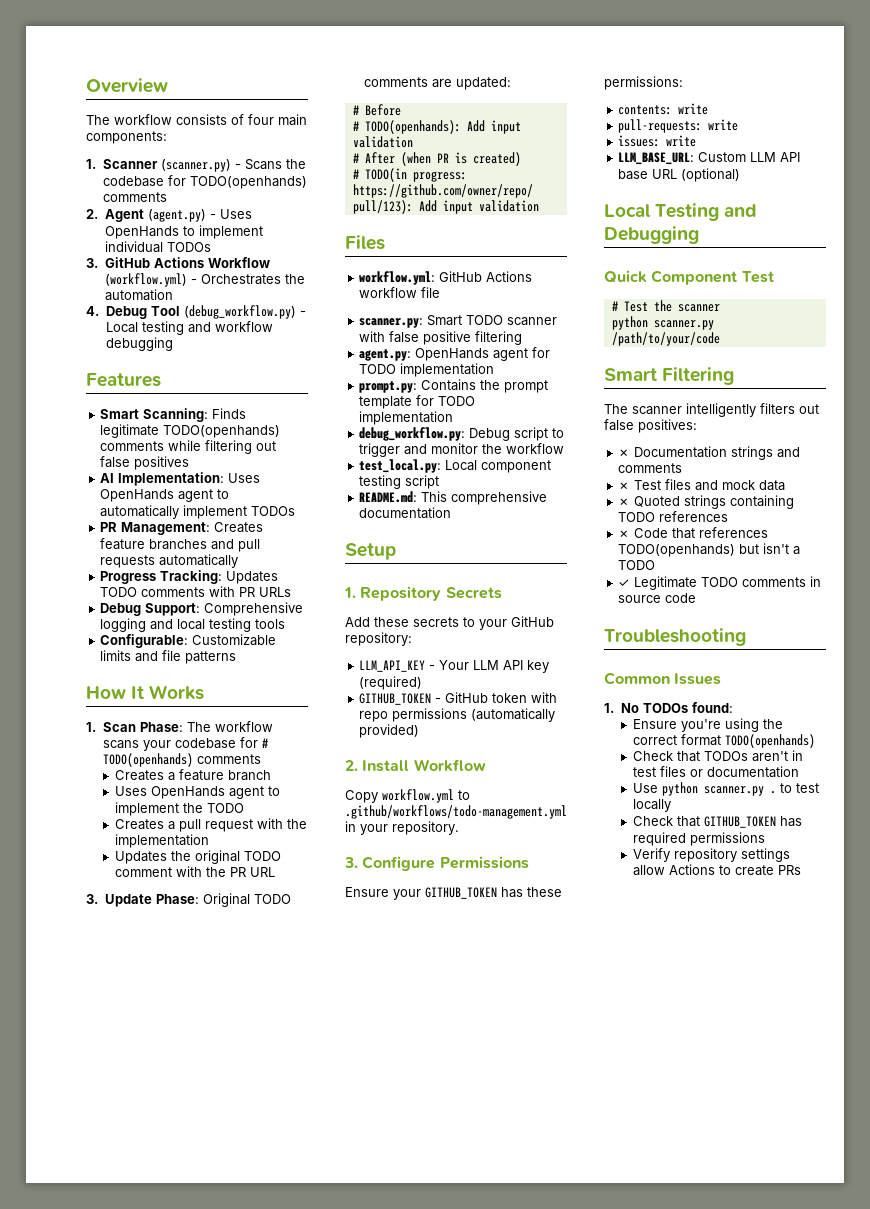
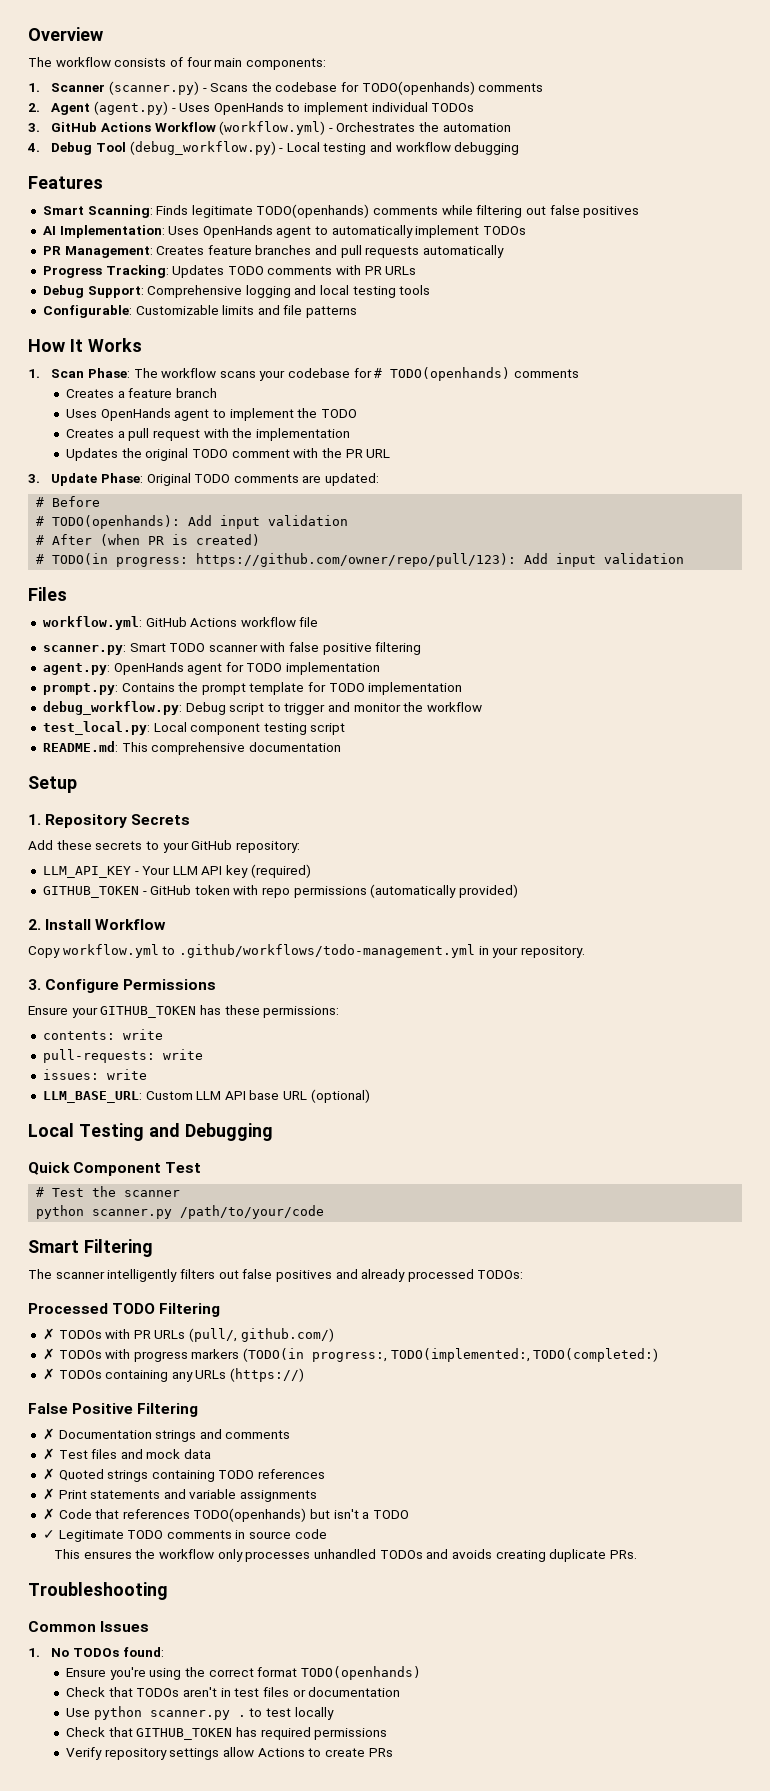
- The scanner intelligently filters out false positives:
+ The scanner intelligently filters out false positives and already processed TODOs:
+ Processed TODO Filtering
+ ✗ TODOs with PR URLs (pull/, github.com/)
+ ✗ TODOs with progress markers (TODO(in progress:, TODO(implemented:, TODO(completed:)
+ ✗ TODOs containing any URLs (https://)
+ False Positive Filtering
+ ✗ Print statements and variable assignments
+ This ensures the workflow only processes unhandled TODOs and avoids creating duplicate PRs.

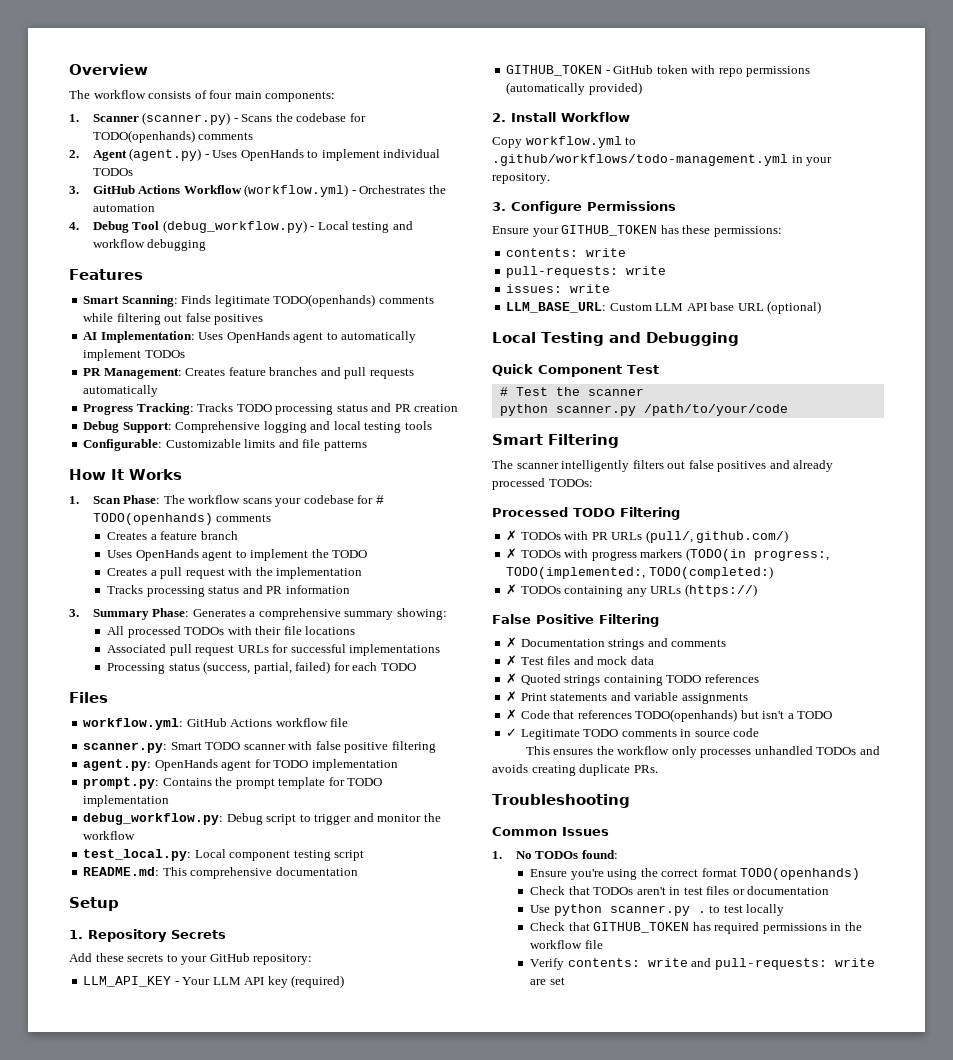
- Progress Tracking: Updates TODO comments with PR URLs
+ Progress Tracking: Tracks TODO processing status and PR creation
- Updates the original TODO comment with the PR URL
- 3. Update Phase: Original TODO comments are updated:
- # Before
- # TODO(openhands): Add input validation
- # After (when PR is created)
- # TODO(in progress: https://github.com/owner/repo/pull/123): Add input validation
+ Tracks processing status and PR information
+ 3. Summary Phase: Generates a comprehensive summary showing:
+ All processed TODOs with their file locations
+ Associated pull request URLs for successful implementations
+ Processing status (success, partial, failed) for each TODO
- Check that GITHUB_TOKEN has required permissions
- Verify repository settings allow Actions to create PRs
+ Check that GITHUB_TOKEN has required permissions in the workflow file
+ Verify contents: write and pull-requests: write are set

